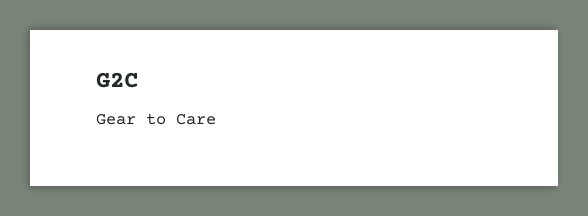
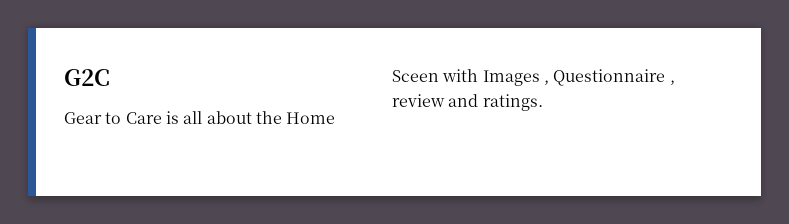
- Gear to Care
+ Gear to Care is all about the Home Sceen with Images , Questionnaire , review and ratings.

